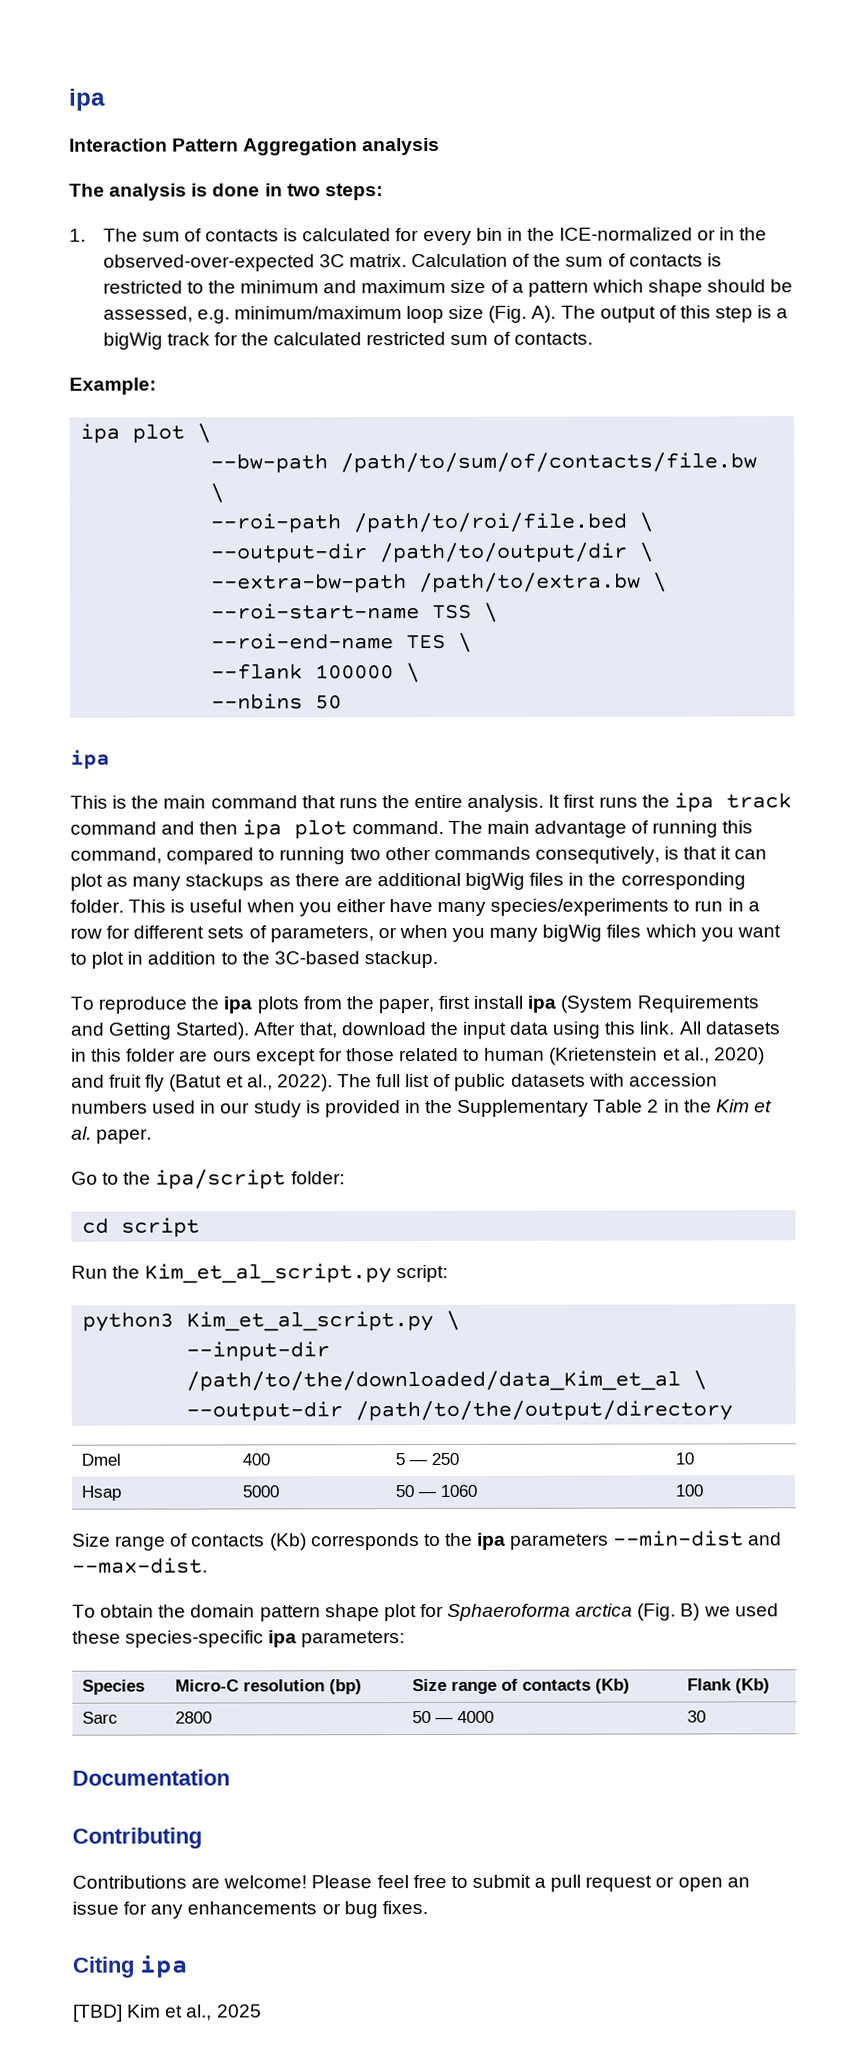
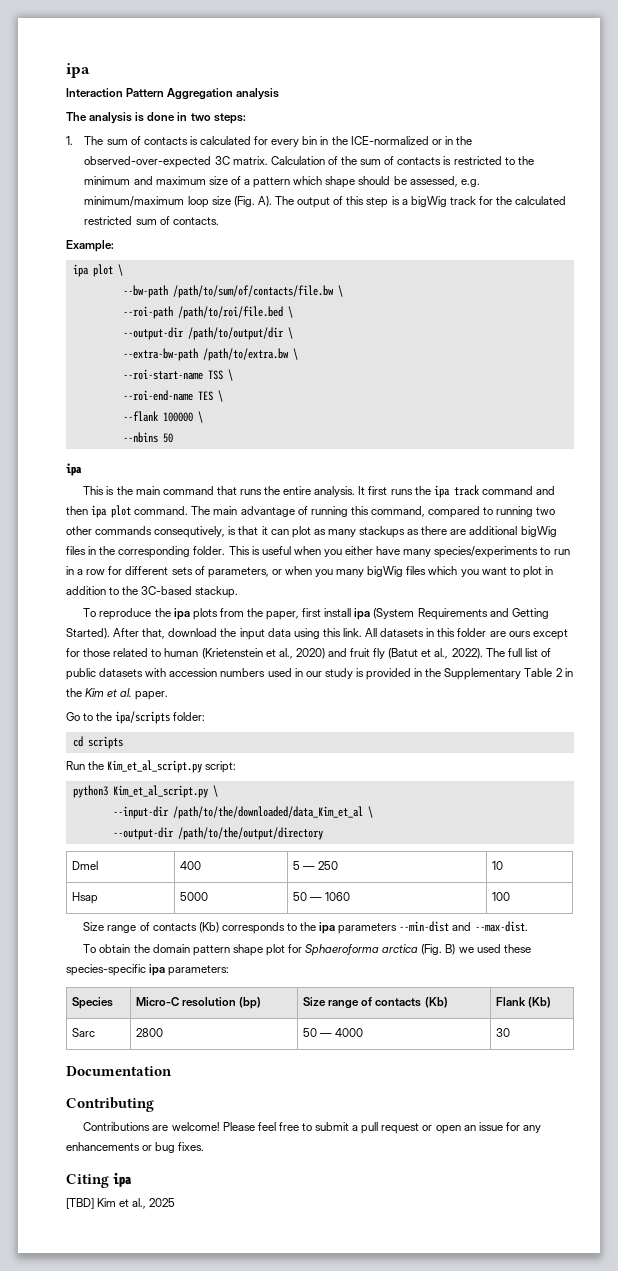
- Go to the ipa/script folder:
+ Go to the ipa/scripts folder:
- cd script
+ cd scripts

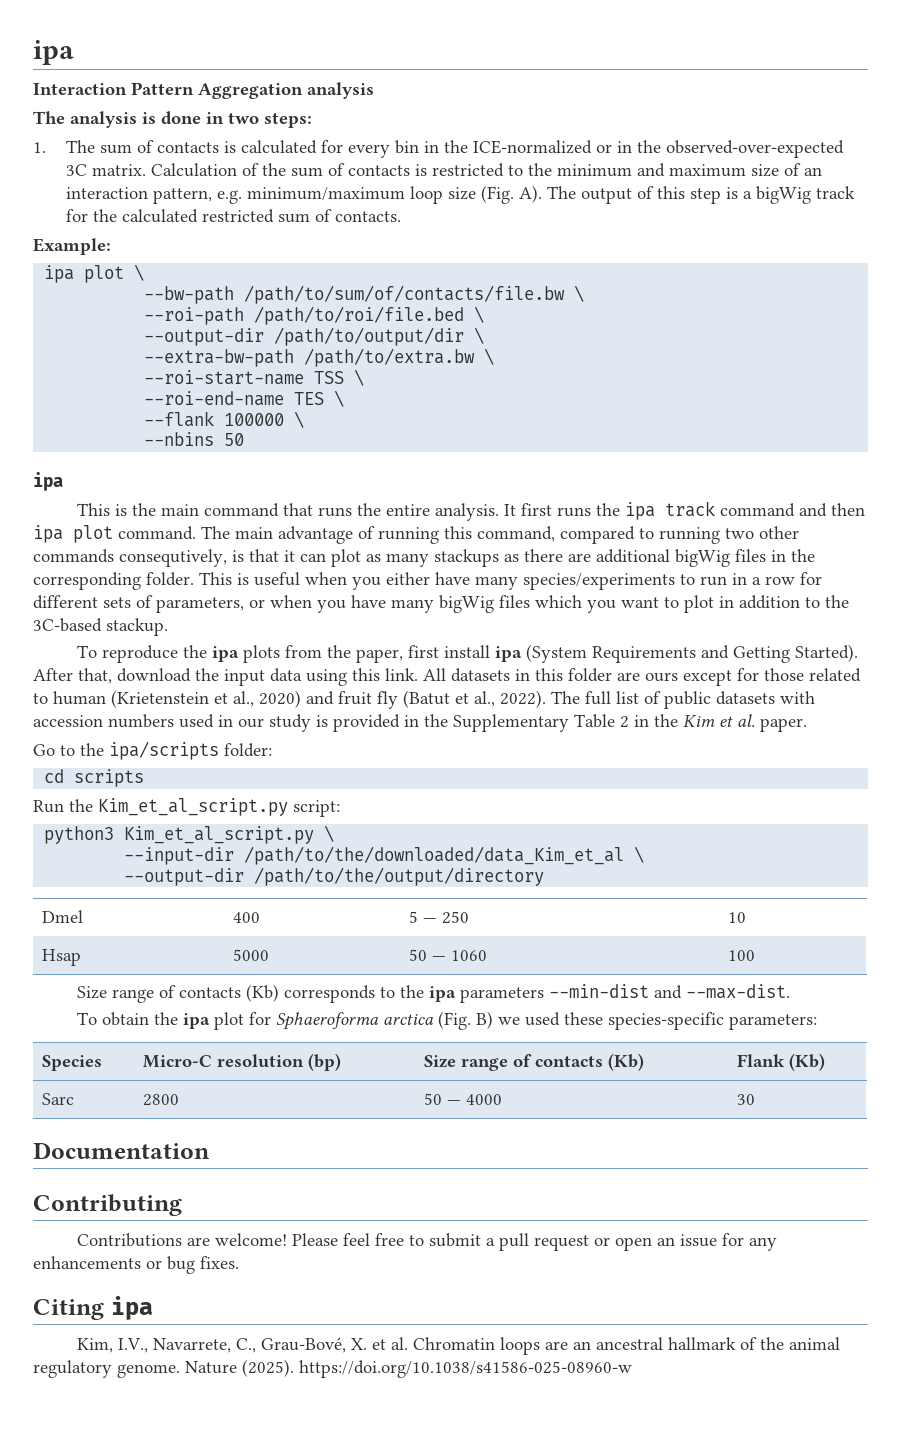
- Calculation of the sum of contacts is restricted to the minimum and maximum size of a pattern which shape should be assessed, e.g. minimum/maximum loop size (Fig. A). The output of this step is a bigWig track for the calculated restricted sum of contacts.
+ Calculation of the sum of contacts is restricted to the minimum and maximum size of an interaction pattern, e.g. minimum/maximum loop size (Fig. A). The output of this step is a bigWig track for the calculated restricted sum of contacts.
- This is useful when you either have many species/experiments to run in a row for different sets of parameters, or when you many bigWig files which you want to plot in addition to the 3C-based stackup.
+ This is useful when you either have many species/experiments to run in a row for different sets of parameters, or when you have many bigWig files which you want to plot in addition to the 3C-based stackup.
- To obtain the domain pattern shape plot for Sphaeroforma arctica (Fig. B) we used these species-specific ipa parameters:
+ To obtain the ipa plot for Sphaeroforma arctica (Fig. B) we used these species-specific parameters:
- [TBD] Kim et al., 2025
+ Kim, I.V., Navarrete, C., Grau-Bové, X. et al. Chromatin loops are an ancestral hallmark of the animal regulatory genome. Nature (2025). https://doi.org/10.1038/s41586-025-08960-w

